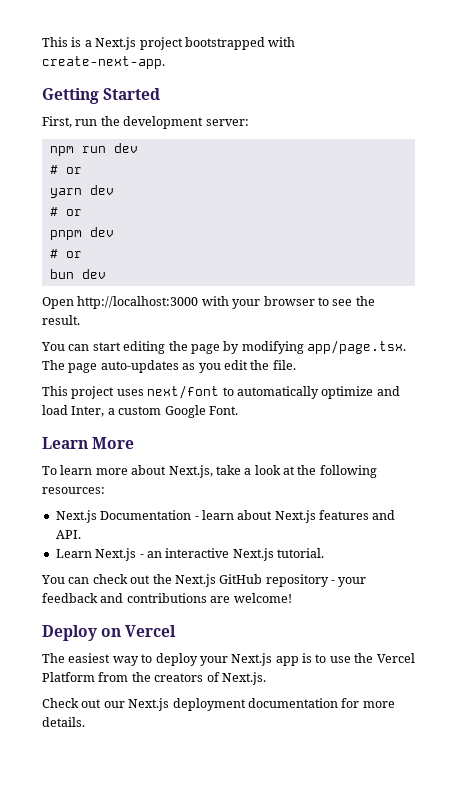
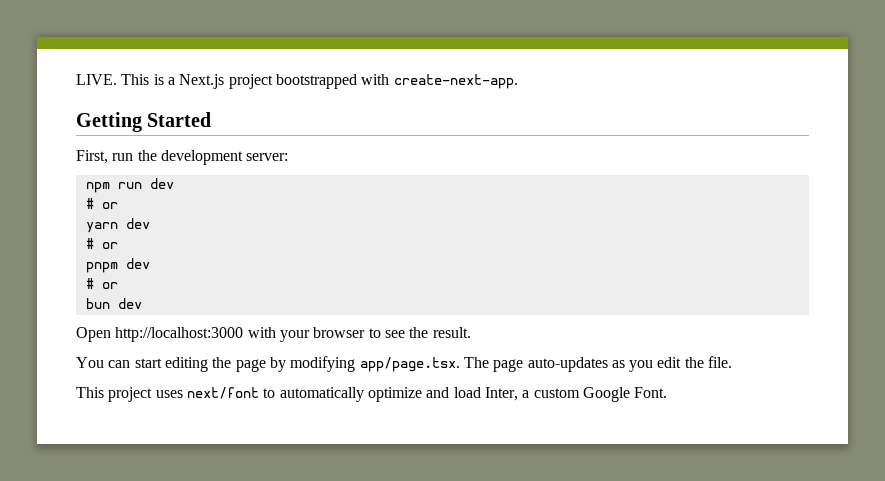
+ LIVE.
- Learn More
- To learn more about Next.js, take a look at the following resources:
- Next.js Documentation - learn about Next.js features and API.
- Learn Next.js - an interactive Next.js tutorial.
- You can check out the Next.js GitHub repository - your feedback and contributions are welcome!
- Deploy on Vercel
- The easiest way to deploy your Next.js app is to use the Vercel Platform from the creators of Next.js.
- Check out our Next.js deployment documentation for more details.

